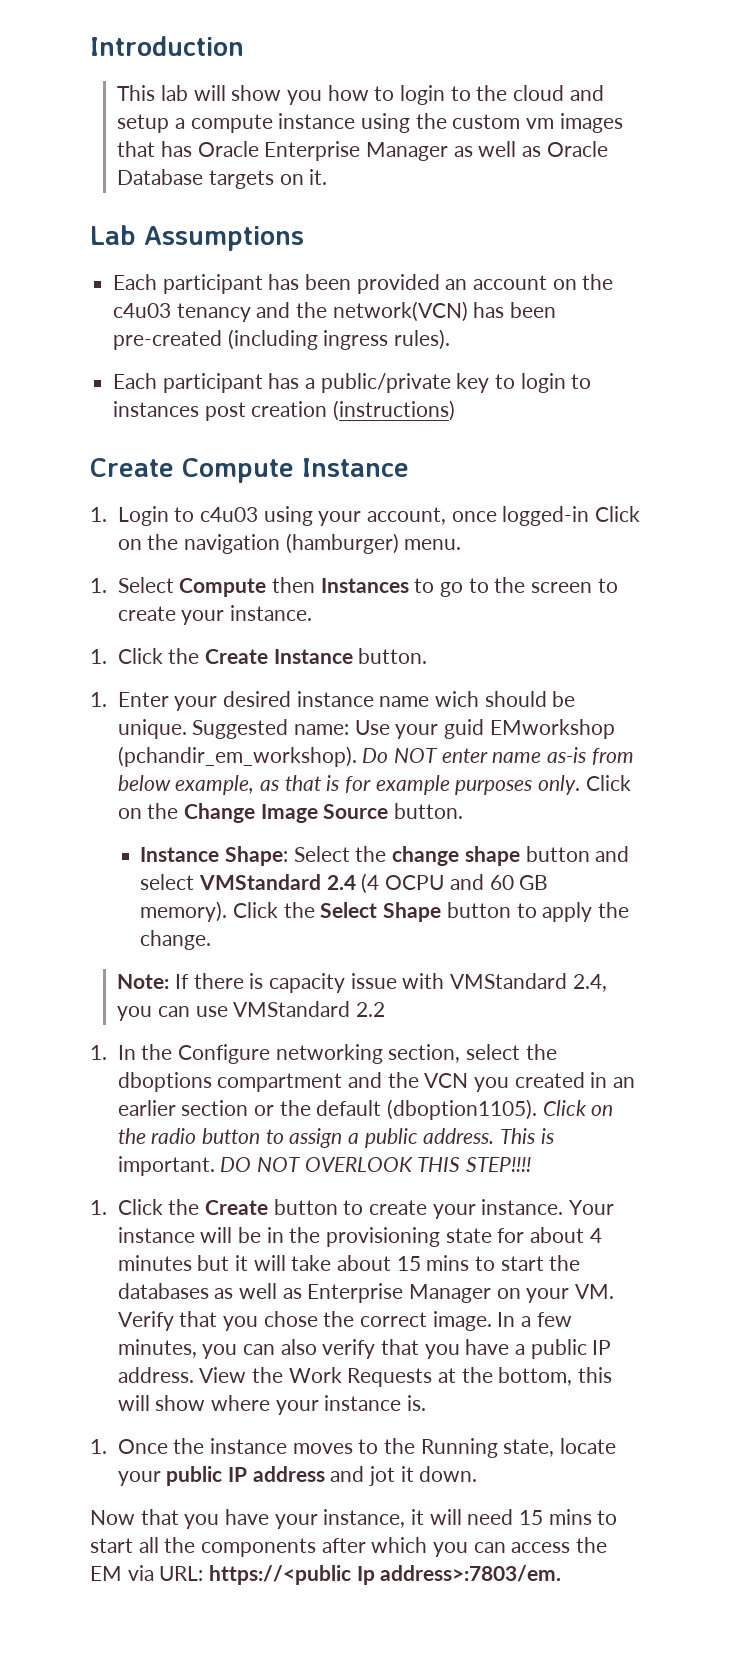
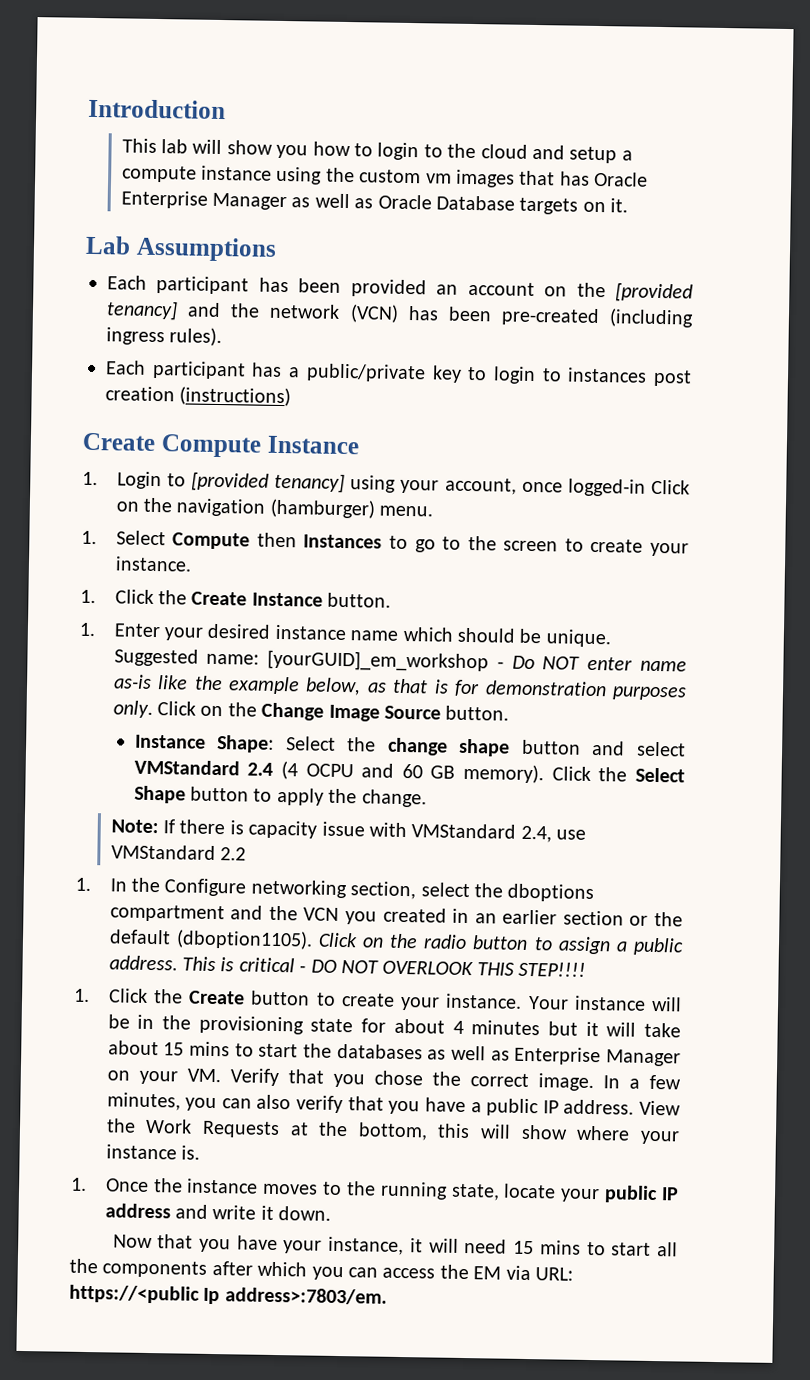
- Each participant has been provided an account on the c4u03 tenancy and the network(VCN) has been pre-created (including ingress rules).
+ Each participant has been provided an account on the [provided tenancy] and the network (VCN) has been pre-created (including ingress rules).
- 1. Login to c4u03 using your account, once logged-in Click on the navigation (hamburger) menu.
+ 1. Login to [provided tenancy] using your account, once logged-in Click on the navigation (hamburger) menu.
- 1. Enter your desired instance name wich should be unique.
+ 1. Enter your desired instance name which should be unique.
- Suggested name: Use your guid EMworkshop (pchandir_em_workshop). Do NOT enter name as-is from below example, as that is for example purposes only.
+ Suggested name: [yourGUID]_em_workshop - Do NOT enter name as-is like the example below, as that is for demonstration purposes only.
- Note: If there is capacity issue with VMStandard 2.4, you can use VMStandard 2.2
+ Note: If there is capacity issue with VMStandard 2.4, use VMStandard 2.2
- This is important. DO NOT OVERLOOK THIS STEP!!!!
+ This is critical - DO NOT OVERLOOK THIS STEP!!!!
- 1. Once the instance moves to the Running state, locate your public IP address and jot it down.
+ 1. Once the instance moves to the running state, locate your public IP address and write it down.

